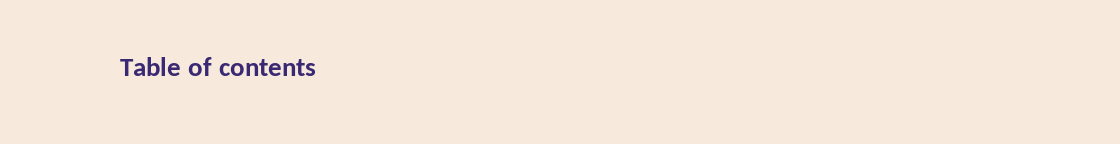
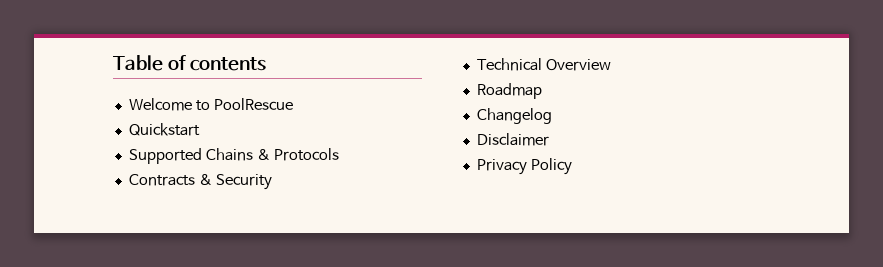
+ Welcome to PoolRescue
+ Quickstart
+ Supported Chains & Protocols
+ Contracts & Security
+ Technical Overview
+ Roadmap
+ Changelog
+ Disclaimer
+ Privacy Policy

